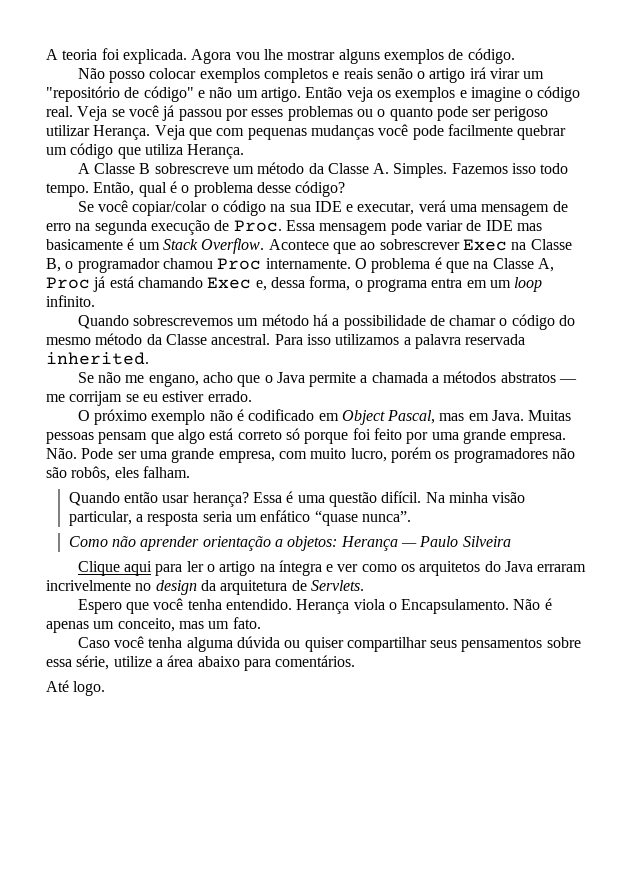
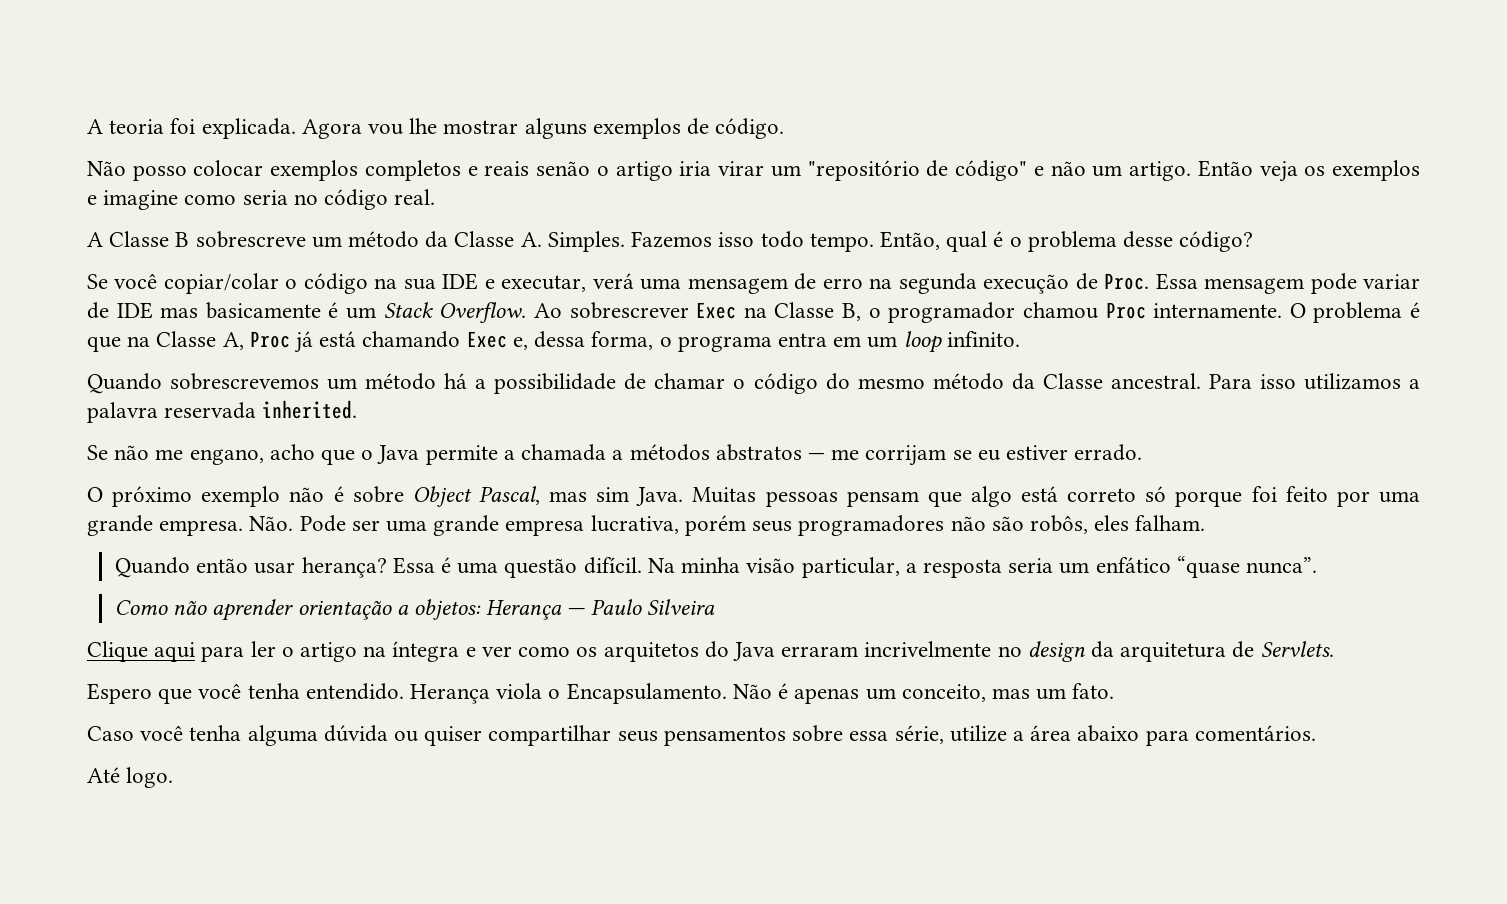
- Não posso colocar exemplos completos e reais senão o artigo irá virar um "repositório de código" e não um artigo.
+ Não posso colocar exemplos completos e reais senão o artigo iria virar um "repositório de código" e não um artigo.
- Então veja os exemplos e imagine o código real. Veja se você já passou por esses problemas ou o quanto pode ser perigoso utilizar Herança. Veja que com pequenas mudanças você pode facilmente quebrar um código que utiliza Herança.
+ Então veja os exemplos e imagine como seria no código real.
- Acontece que ao sobrescrever Exec na Classe B, o programador chamou Proc internamente.
+ Ao sobrescrever Exec na Classe B, o programador chamou Proc internamente.
- O próximo exemplo não é codificado em Object Pascal, mas em Java.
+ O próximo exemplo não é sobre Object Pascal, mas sim Java.
- Não. Pode ser uma grande empresa, com muito lucro, porém os programadores não são robôs, eles falham.
+ Não. Pode ser uma grande empresa lucrativa, porém seus programadores não são robôs, eles falham.

